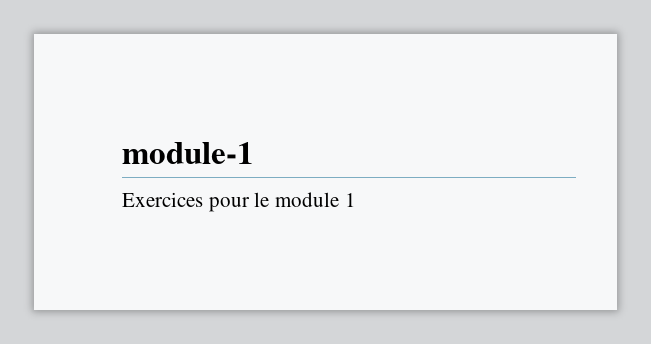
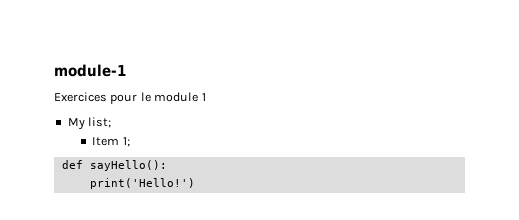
+ My list;
+ Item 1;
+ def sayHello():
+ print('Hello!')

